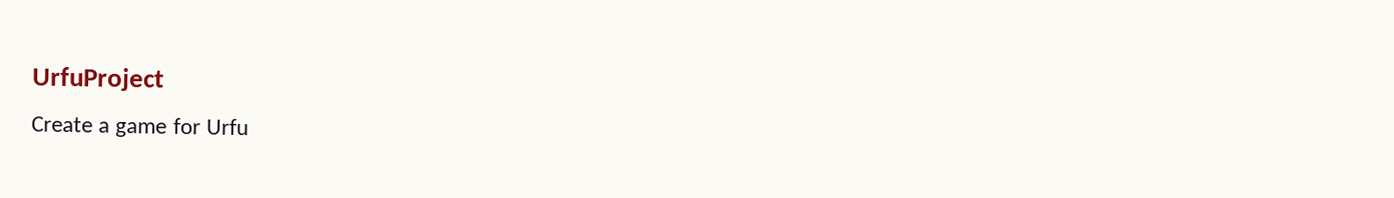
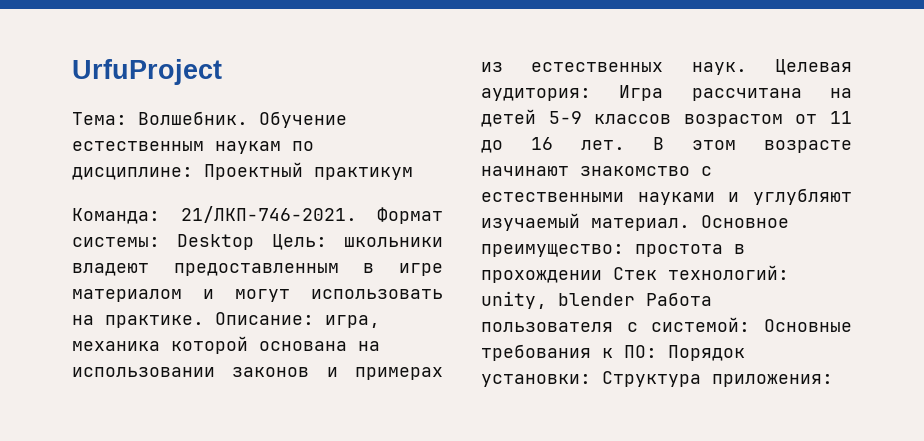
- Create a game for Urfu
+ Тема: Волшебник. Обучение естественным наукам по дисциплине: Проектный практикум
+ Команда: 21/ЛКП-746-2021. Формат системы: Desktop Цель: школьники владеют предоставленным в игре материалом и могут использовать на практике. Описание: игра, механика которой основана на использовании законов и примерах из естественных наук. Целевая аудитория: Игра рассчитана на детей 5-9 классов возрастом от 11 до 16 лет. В этом возрасте начинают знакомство с естественными науками и углубляют изучаемый материал. Основное преимущество: простота в прохождении Стек технологий: unity, blender Работа пользователя с системой: Основные требования к ПО: Порядок установки: Структура приложения:

